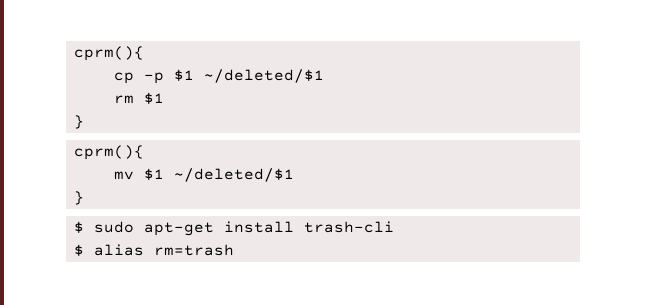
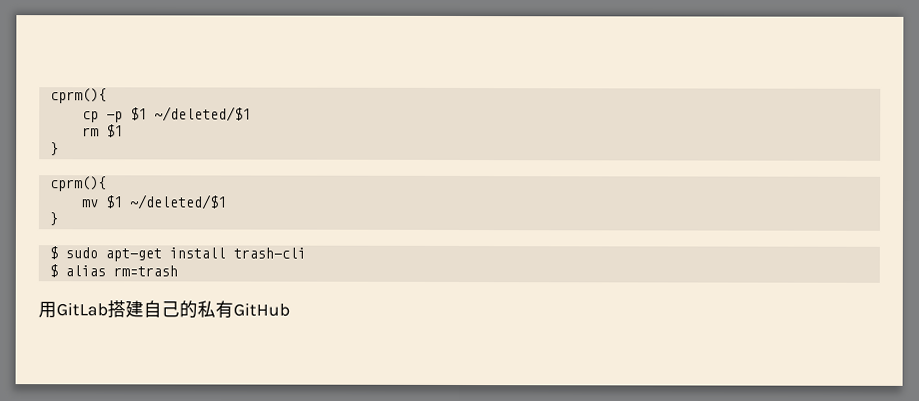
+ 用GitLab搭建自己的私有GitHub

